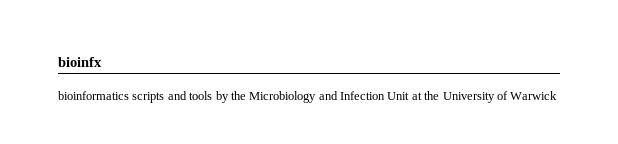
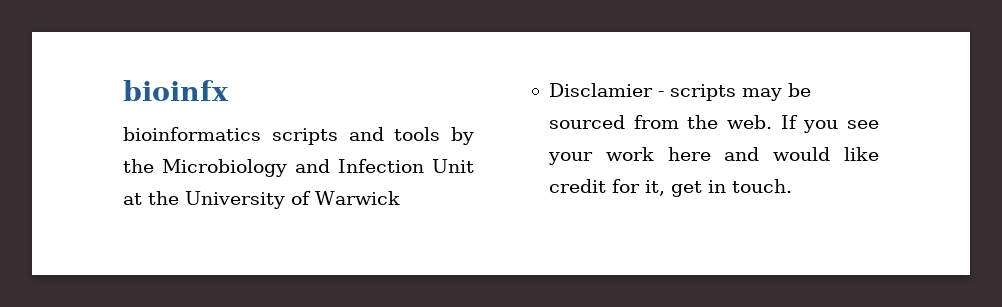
+ Disclamier - scripts may be sourced from the web. If you see your work here and would like credit for it, get in touch.

